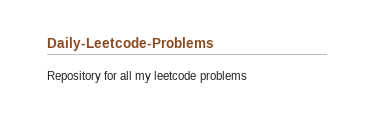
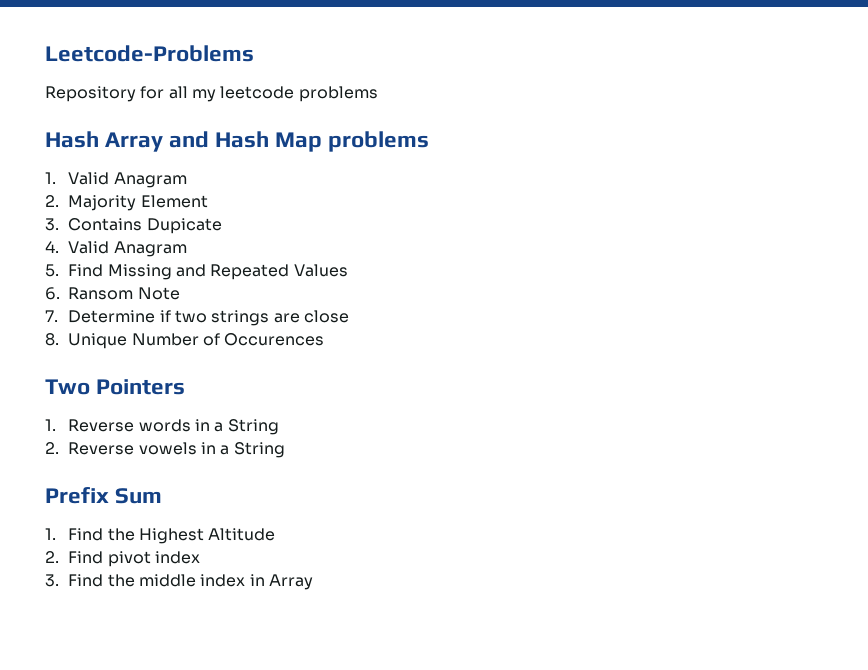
- Daily-Leetcode-Problems
+ Leetcode-Problems
+ Hash Array and Hash Map problems
+ 1. Valid Anagram
+ 2. Majority Element
+ 3. Contains Dupicate
+ 4. Valid Anagram
+ 5. Find Missing and Repeated Values
+ 6. Ransom Note
+ 7. Determine if two strings are close
+ 8. Unique Number of Occurences
+ Two Pointers
+ 1. Reverse words in a String
+ 2. Reverse vowels in a String
+ Prefix Sum
+ 1. Find the Highest Altitude
+ 2. Find pivot index
+ 3. Find the middle index in Array

